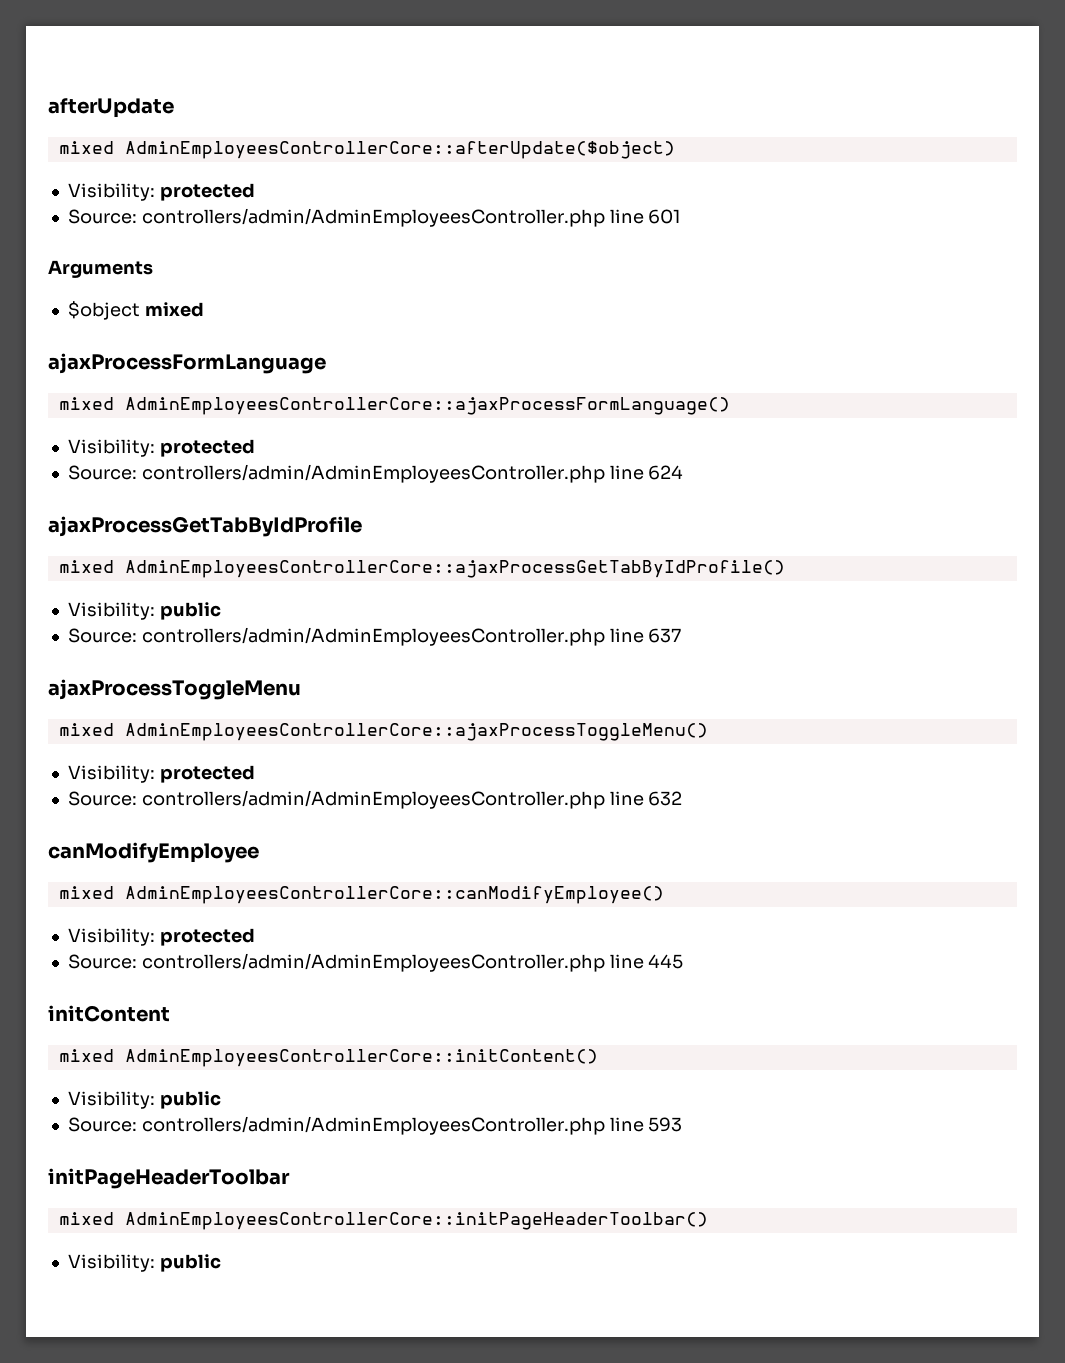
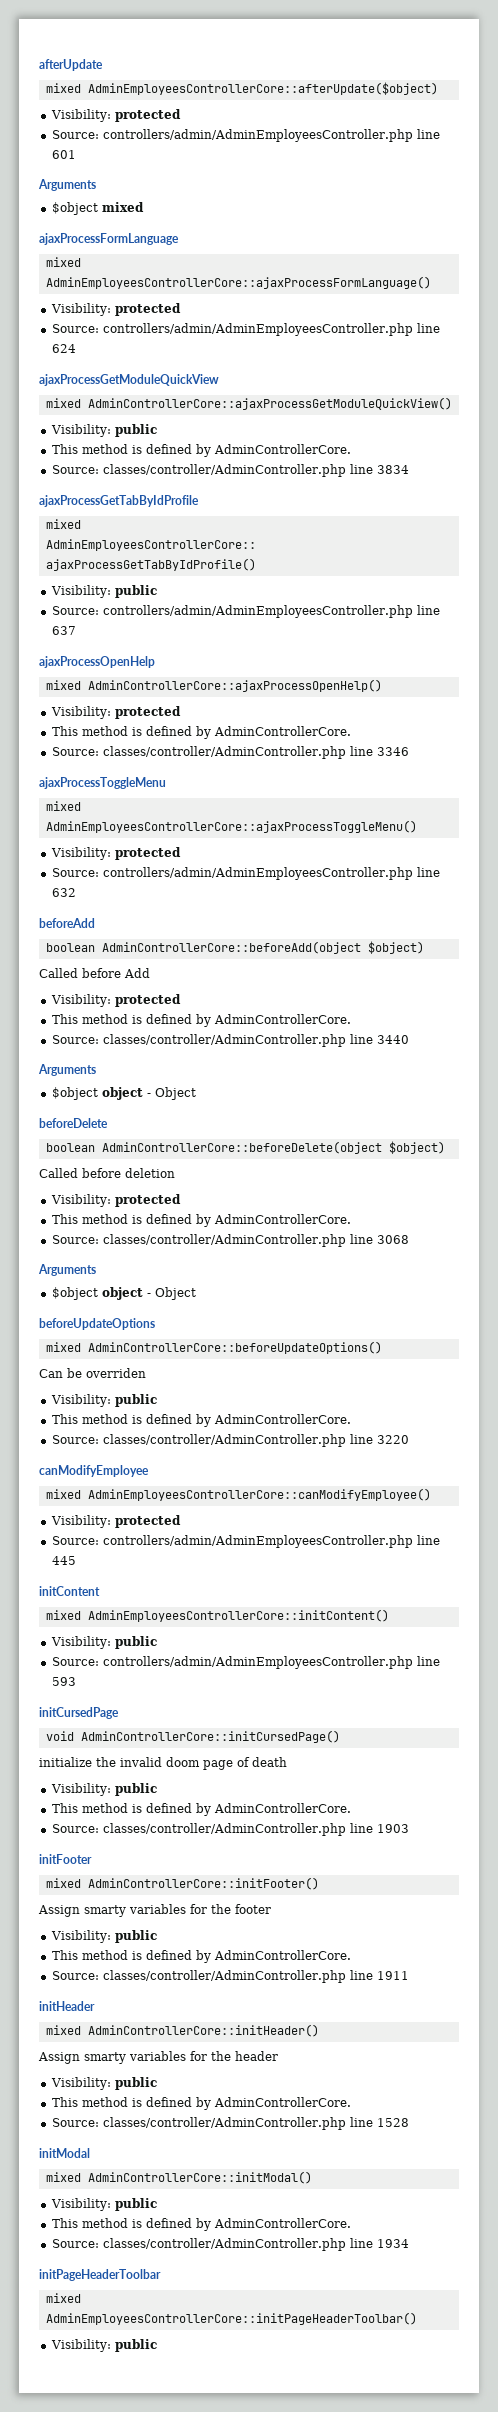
+ ajaxProcessGetModuleQuickView
+ mixed AdminControllerCore::ajaxProcessGetModuleQuickView()
+ Visibility: public
+ This method is defined by AdminControllerCore.
+ Source: classes/controller/AdminController.php line 3834
+ ajaxProcessOpenHelp
+ mixed AdminControllerCore::ajaxProcessOpenHelp()
+ Visibility: protected
+ This method is defined by AdminControllerCore.
+ Source: classes/controller/AdminController.php line 3346
+ beforeAdd
+ boolean AdminControllerCore::beforeAdd(object $object)
+ Called before Add
+ Visibility: protected
+ This method is defined by AdminControllerCore.
+ Source: classes/controller/AdminController.php line 3440
+ Arguments
+ $object object - Object
+ beforeDelete
+ boolean AdminControllerCore::beforeDelete(object $object)
+ Called before deletion
+ Visibility: protected
+ This method is defined by AdminControllerCore.
+ Source: classes/controller/AdminController.php line 3068
+ Arguments
+ $object object - Object
+ beforeUpdateOptions
+ mixed AdminControllerCore::beforeUpdateOptions()
+ Can be overriden
+ Visibility: public
+ This method is defined by AdminControllerCore.
+ Source: classes/controller/AdminController.php line 3220
+ initCursedPage
+ void AdminControllerCore::initCursedPage()
+ initialize the invalid doom page of death
+ Visibility: public
+ This method is defined by AdminControllerCore.
+ Source: classes/controller/AdminController.php line 1903
+ initFooter
+ mixed AdminControllerCore::initFooter()
+ Assign smarty variables for the footer
+ Visibility: public
+ This method is defined by AdminControllerCore.
+ Source: classes/controller/AdminController.php line 1911
+ initHeader
+ mixed AdminControllerCore::initHeader()
+ Assign smarty variables for the header
+ Visibility: public
+ This method is defined by AdminControllerCore.
+ Source: classes/controller/AdminController.php line 1528
+ initModal
+ mixed AdminControllerCore::initModal()
+ Visibility: public
+ This method is defined by AdminControllerCore.
+ Source: classes/controller/AdminController.php line 1934

